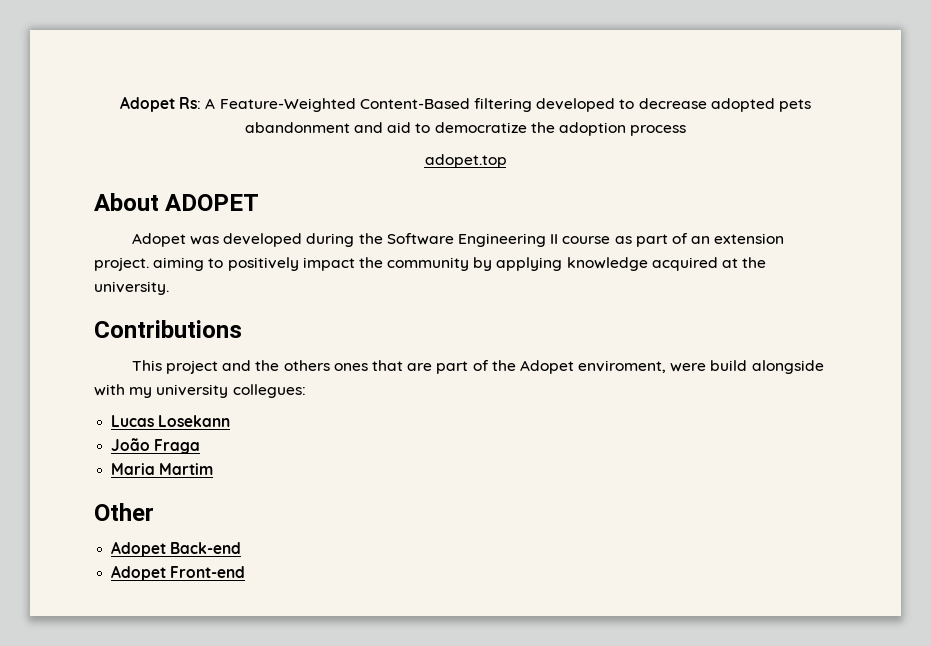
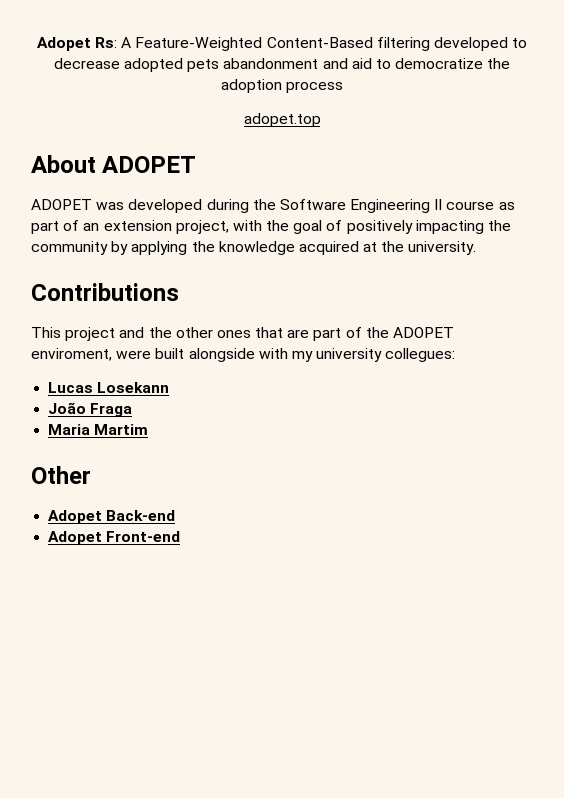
- Adopet was developed during the Software Engineering II course as part of an extension project. aiming to positively impact the community by applying knowledge acquired at the university.
+ ADOPET was developed during the Software Engineering II course as part of an extension project, with the goal of positively impacting the community by applying the knowledge acquired at the university.
- This project and the others ones that are part of the Adopet enviroment, were build alongside with my university collegues:
+ This project and the other ones that are part of the ADOPET enviroment, were built alongside with my university collegues:

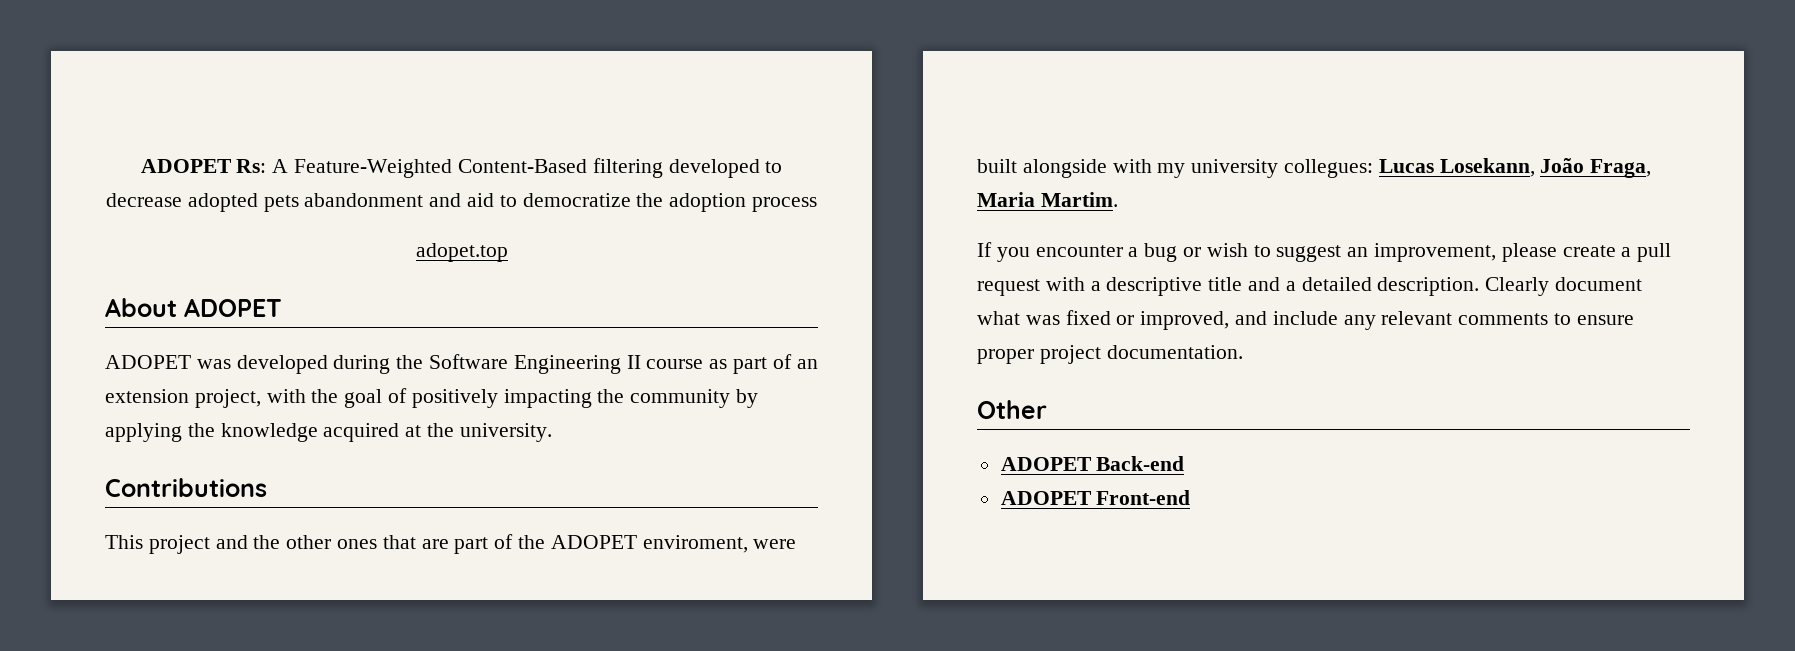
- Adopet Rs: A Feature-Weighted Content-Based filtering developed to decrease adopted pets abandonment and aid to democratize the adoption process
+ ADOPET Rs: A Feature-Weighted Content-Based filtering developed to decrease adopted pets abandonment and aid to democratize the adoption process
- This project and the other ones that are part of the ADOPET enviroment, were built alongside with my university collegues:
- Lucas Losekann
- João Fraga
- Maria Martim
+ This project and the other ones that are part of the ADOPET enviroment, were built alongside with my university collegues: Lucas Losekann, João Fraga, Maria Martim.
+ If you encounter a bug or wish to suggest an improvement, please create a pull request with a descriptive title and a detailed description. Clearly document what was fixed or improved, and include any relevant comments to ensure proper project documentation.
- Adopet Back-end
+ ADOPET Back-end
- Adopet Front-end
+ ADOPET Front-end

